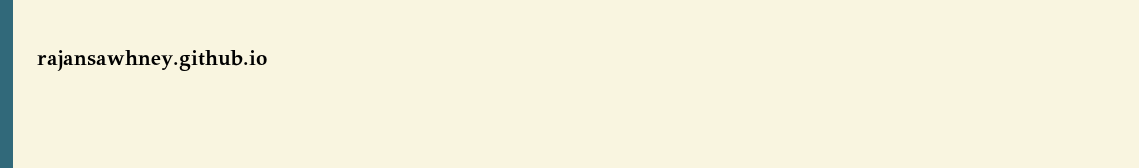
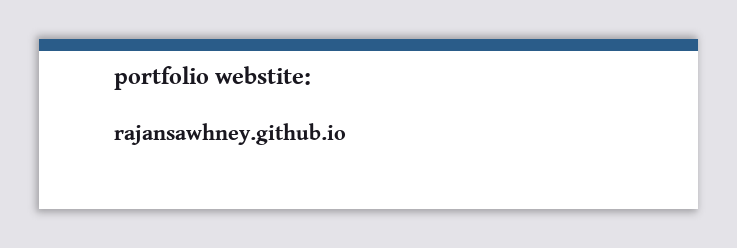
+ portfolio webstite:

